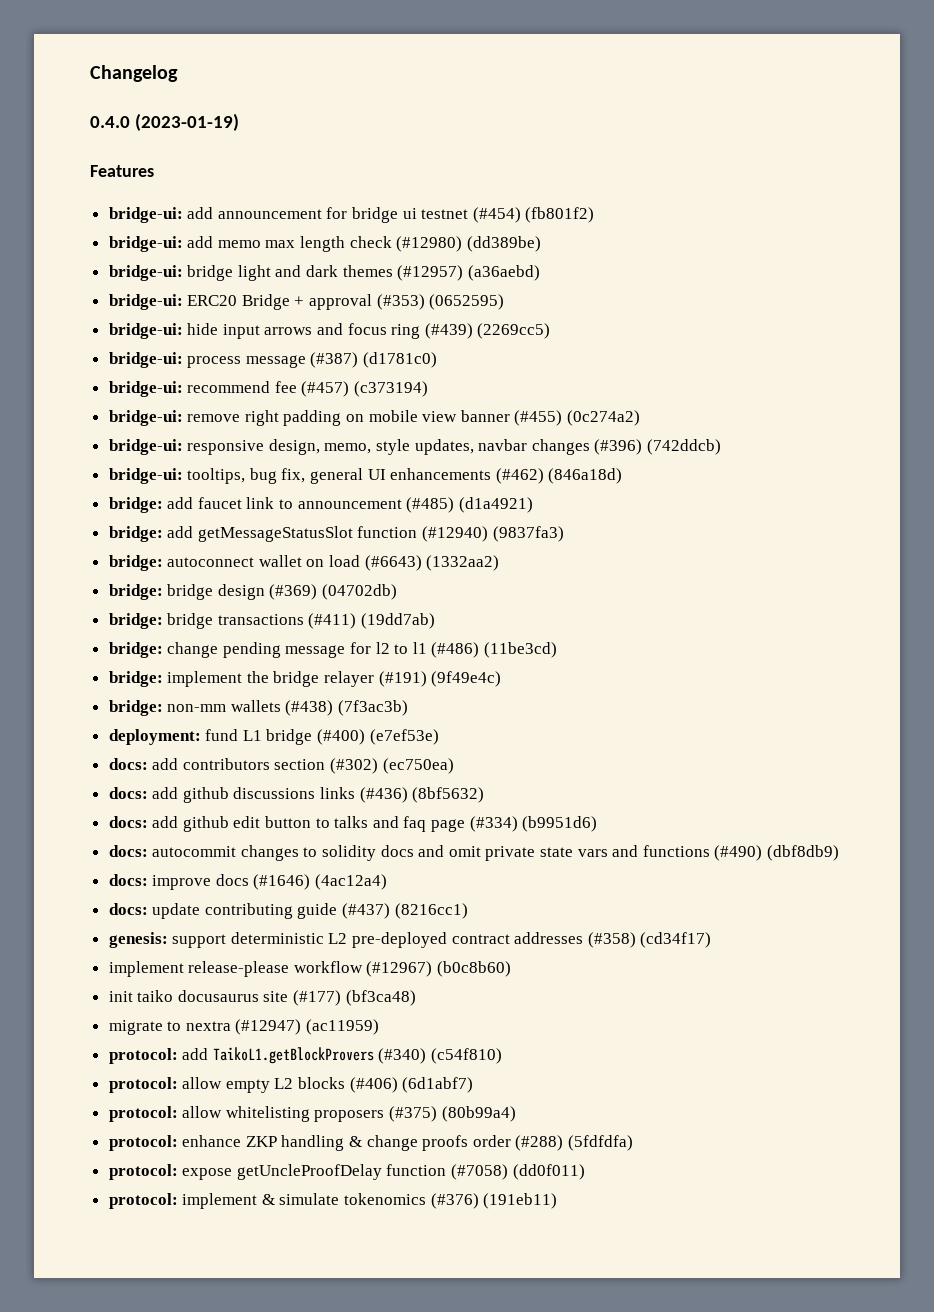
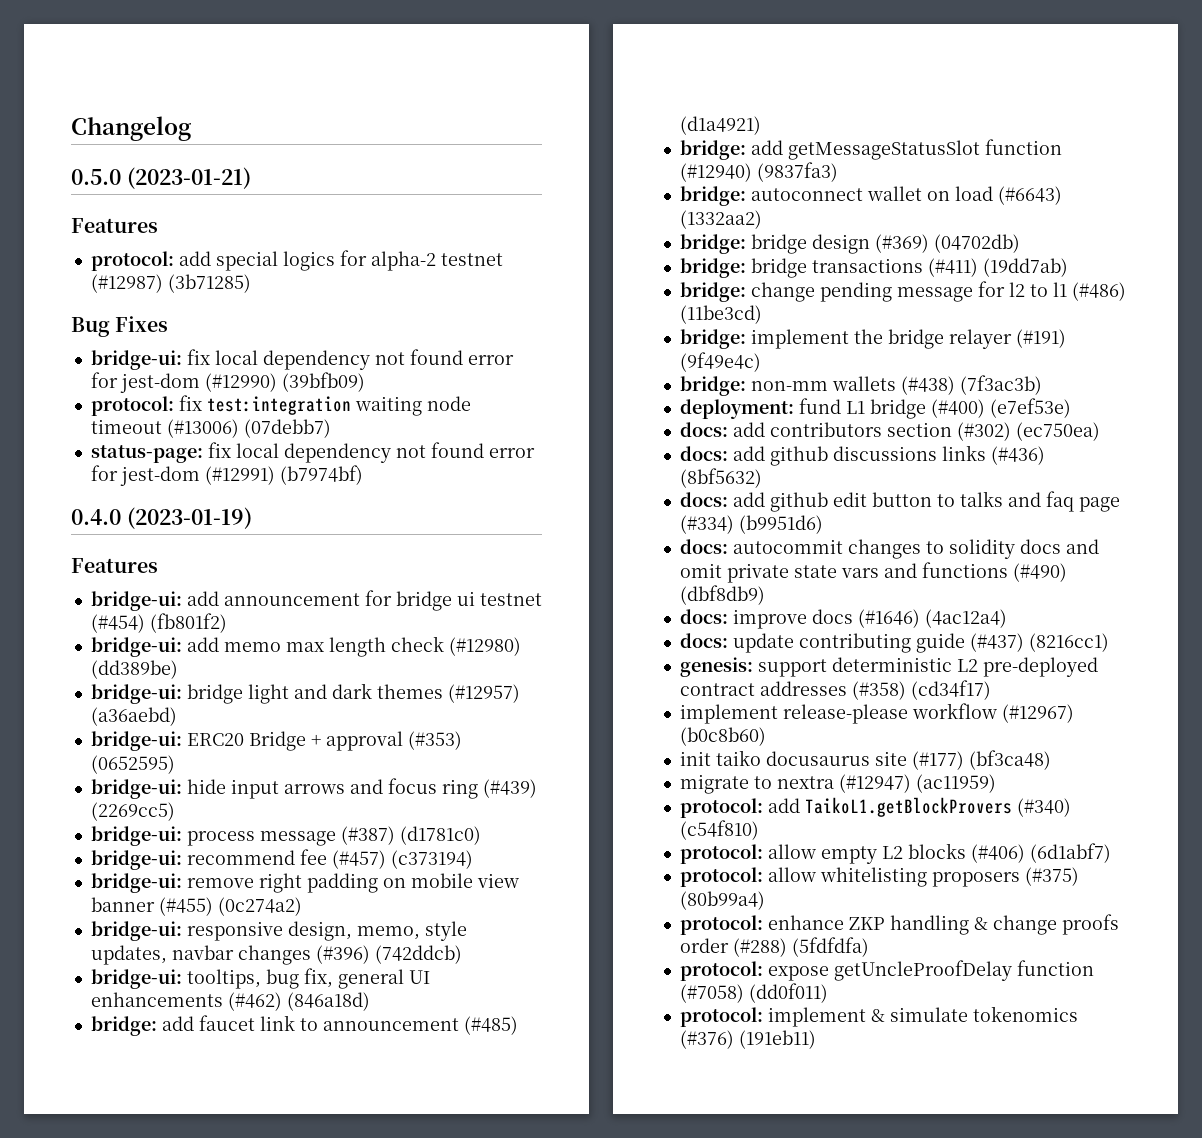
+ 0.5.0 (2023-01-21)
+ Features
+ protocol: add special logics for alpha-2 testnet (#12987) (3b71285)
+ Bug Fixes
+ bridge-ui: fix local dependency not found error for jest-dom (#12990) (39bfb09)
+ protocol: fix test:integration waiting node timeout (#13006) (07debb7)
+ status-page: fix local dependency not found error for jest-dom (#12991) (b7974bf)

